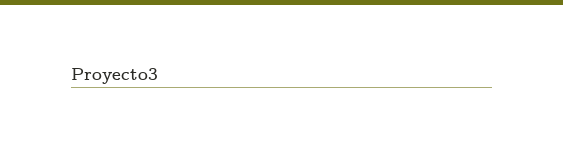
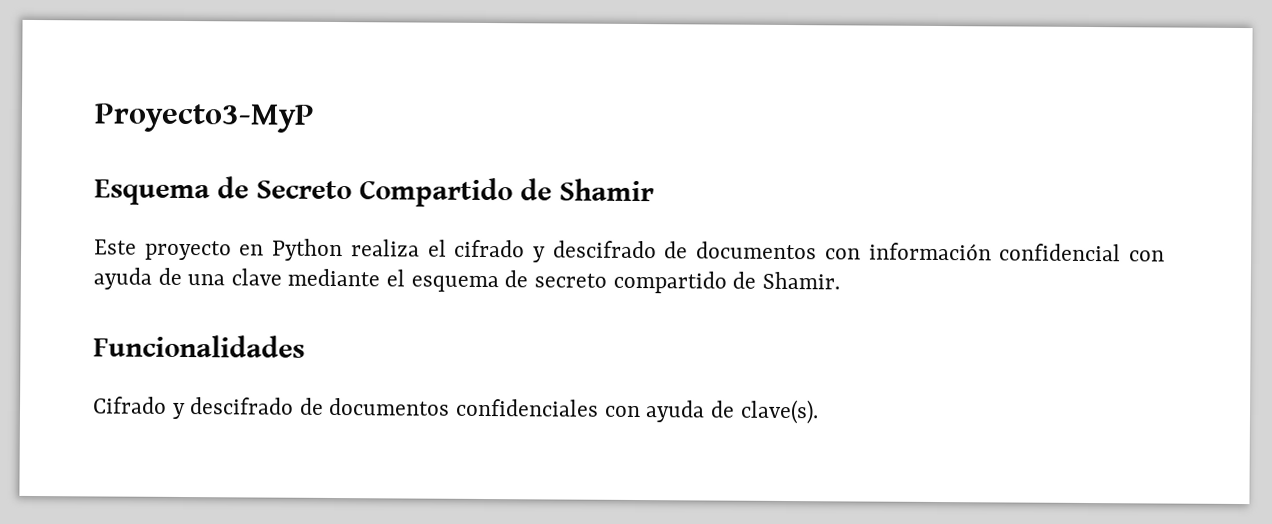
- Proyecto3
+ Proyecto3-MyP
+ Esquema de Secreto Compartido de Shamir
+ Este proyecto en Python realiza el cifrado y descifrado de documentos con información confidencial con ayuda de una clave mediante el esquema de secreto compartido de Shamir.
+ Funcionalidades
+ Cifrado y descifrado de documentos confidenciales con ayuda de clave(s).

